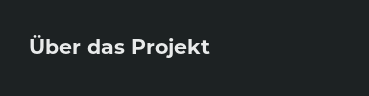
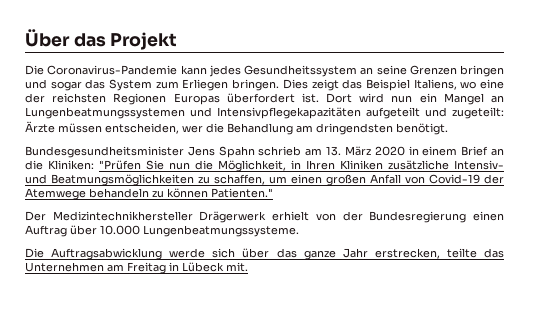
+ Die Coronavirus-Pandemie kann jedes Gesundheitssystem an seine Grenzen bringen und sogar das System zum Erliegen bringen. Dies zeigt das Beispiel Italiens, wo eine der reichsten Regionen Europas überfordert ist. Dort wird nun ein Mangel an Lungenbeatmungssystemen und Intensivpflegekapazitäten aufgeteilt und zugeteilt: Ärzte müssen entscheiden, wer die Behandlung am dringendsten benötigt.
+ Bundesgesundheitsminister Jens Spahn schrieb am 13. März 2020 in einem Brief an die Kliniken: "Prüfen Sie nun die Möglichkeit, in Ihren Kliniken zusätzliche Intensiv- und Beatmungsmöglichkeiten zu schaffen, um einen großen Anfall von Covid-19 der Atemwege behandeln zu können Patienten."
+ Der Medizintechnikhersteller Drägerwerk erhielt von der Bundesregierung einen Auftrag über 10.000 Lungenbeatmungssysteme.
+ Die Auftragsabwicklung werde sich über das ganze Jahr erstrecken, teilte das Unternehmen am Freitag in Lübeck mit.

